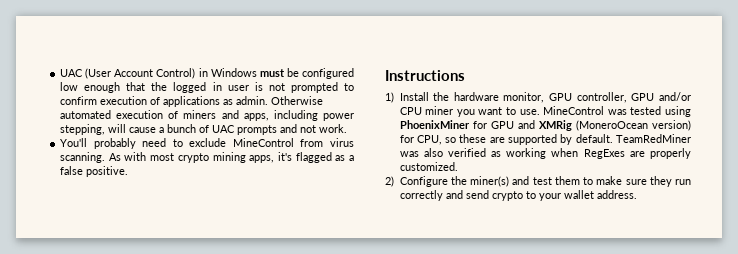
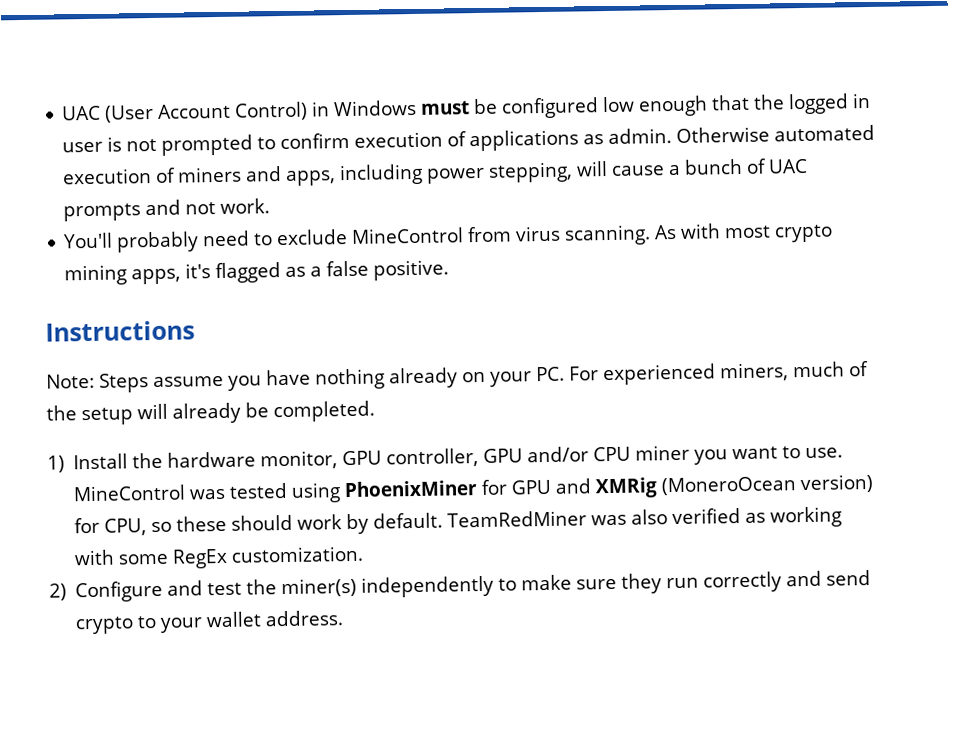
+ Note: Steps assume you have nothing already on your PC. For experienced miners, much of the setup will already be completed.
- MineControl was tested using PhoenixMiner for GPU and XMRig (MoneroOcean version) for CPU, so these are supported by default.
+ MineControl was tested using PhoenixMiner for GPU and XMRig (MoneroOcean version) for CPU, so these should work by default.
- TeamRedMiner was also verified as working when RegExes are properly customized.
- 2) Configure the miner(s) and test them to make sure they run correctly and send crypto to your wallet address.
+ TeamRedMiner was also verified as working with some RegEx customization.
+ 2) Configure and test the miner(s) independently to make sure they run correctly and send crypto to your wallet address.

